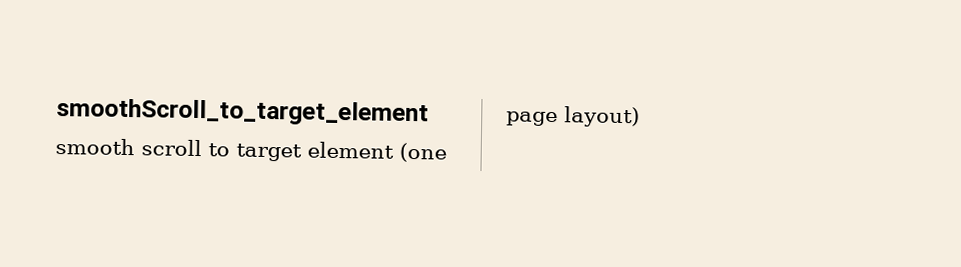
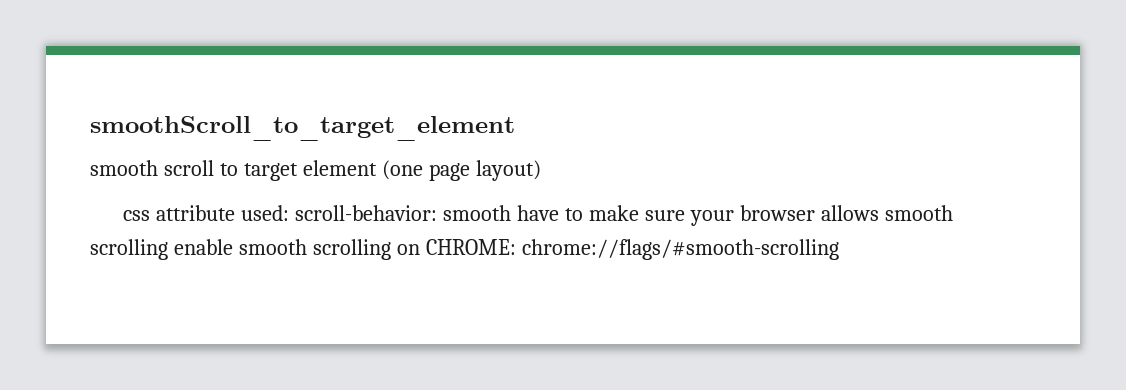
+ css attribute used: scroll-behavior: smooth have to make sure your browser allows smooth scrolling enable smooth scrolling on CHROME: chrome://flags/#smooth-scrolling

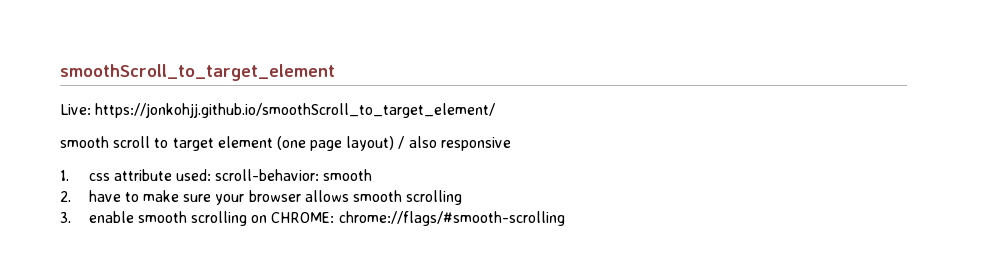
+ Live: https://jonkohjj.github.io/smoothScroll_to_target_element/
- smooth scroll to target element (one page layout)
- css attribute used: scroll-behavior: smooth have to make sure your browser allows smooth scrolling enable smooth scrolling on CHROME: chrome://flags/#smooth-scrolling
+ smooth scroll to target element (one page layout) / also responsive
+ 1. css attribute used: scroll-behavior: smooth
+ 2. have to make sure your browser allows smooth scrolling
+ 3. enable smooth scrolling on CHROME: chrome://flags/#smooth-scrolling

